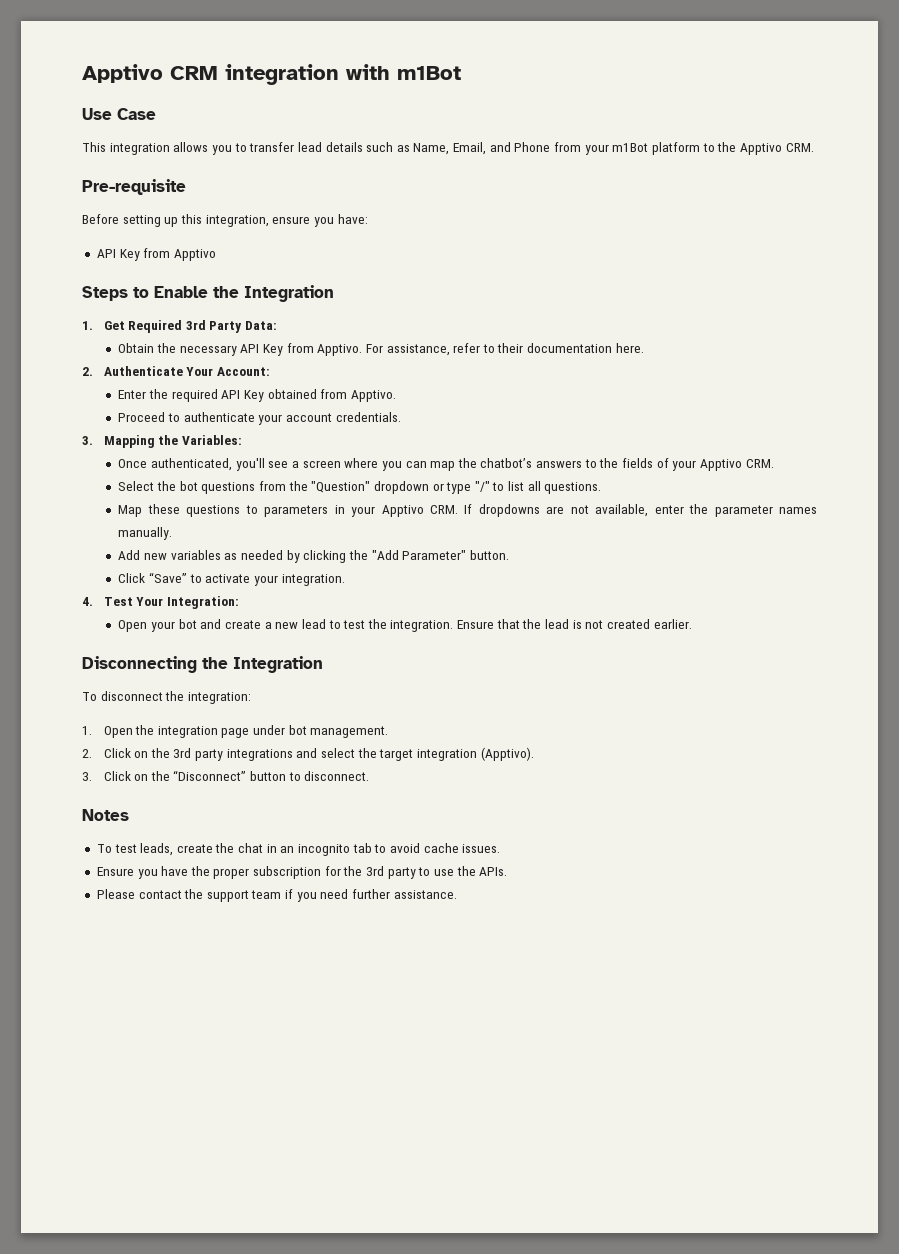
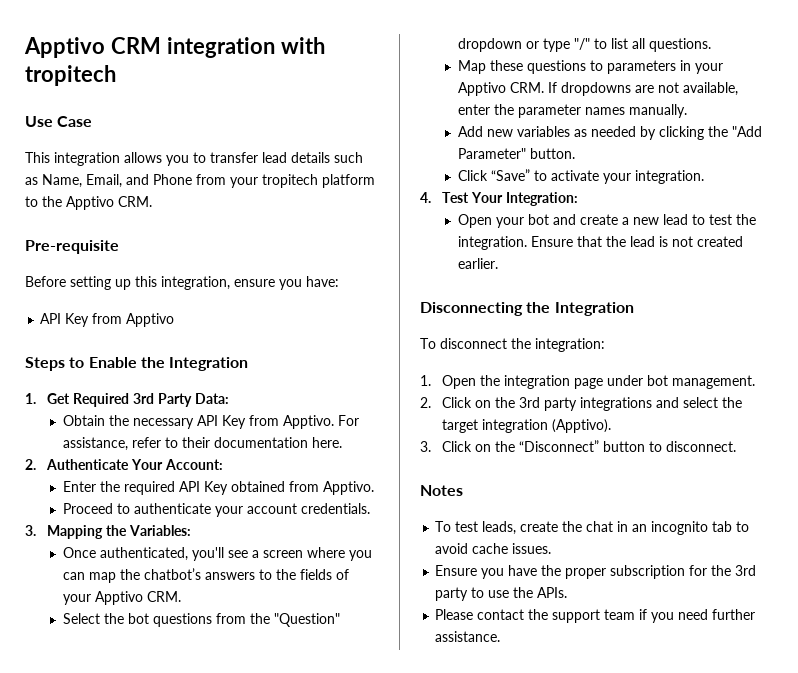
- Apptivo CRM integration with m1Bot
+ Apptivo CRM integration with tropitech
- This integration allows you to transfer lead details such as Name, Email, and Phone from your m1Bot platform to the Apptivo CRM.
+ This integration allows you to transfer lead details such as Name, Email, and Phone from your tropitech platform to the Apptivo CRM.

